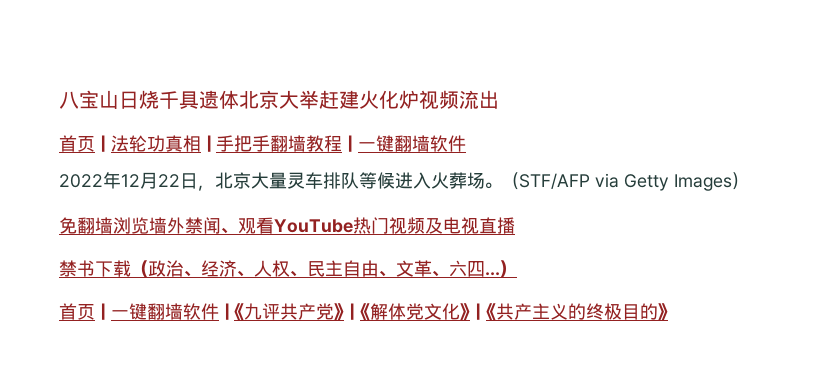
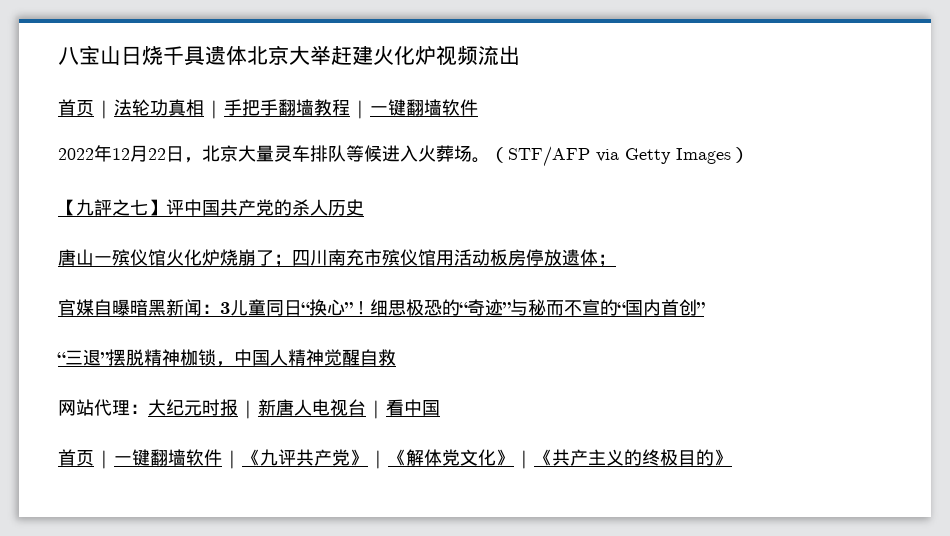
- 免翻墙浏览墙外禁闻、观看YouTube热门视频及电视直播
- 禁书下载（政治、经济、人权、民主自由、文革、六四...）
+ 【九評之七】评中国共产党的杀人历史
+ 唐山一殡仪馆火化炉烧崩了；四川南充市殡仪馆用活动板房停放遗体；
+ 官媒自曝暗黑新闻：3儿童同日“换心”！细思极恐的“奇迹”与秘而不宣的“国内首创”
+ “三退”摆脱精神枷锁，中国人精神觉醒自救
+ 网站代理：大纪元时报 | 新唐人电视台 | 看中国

